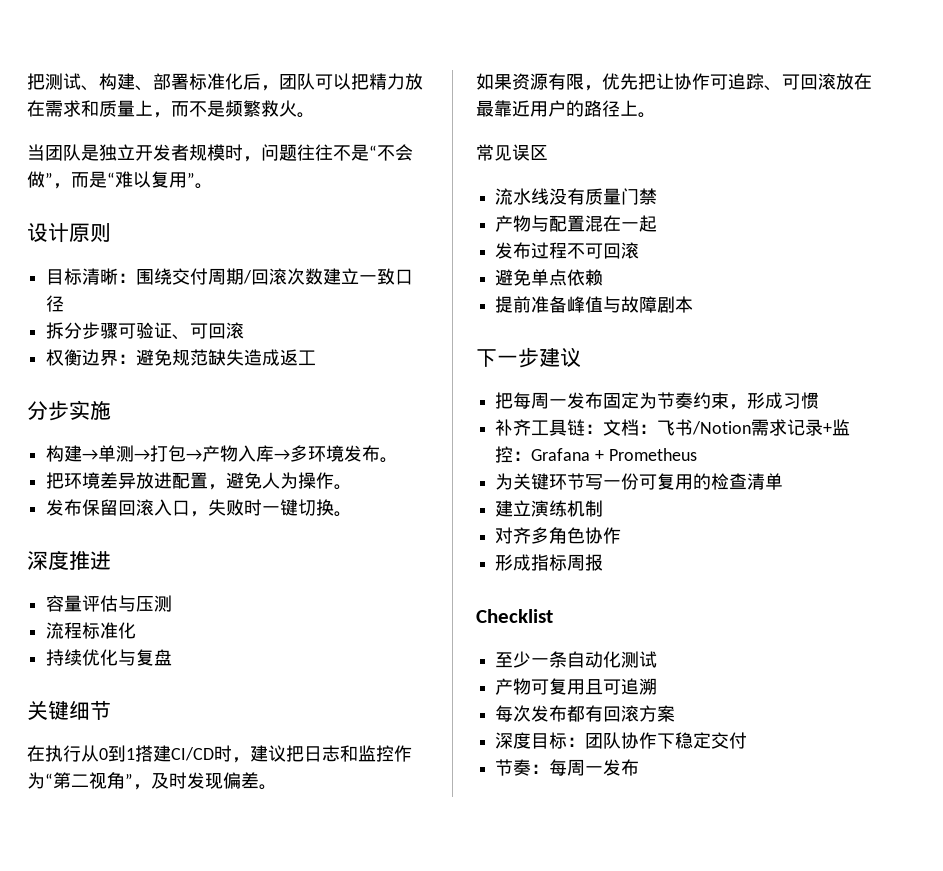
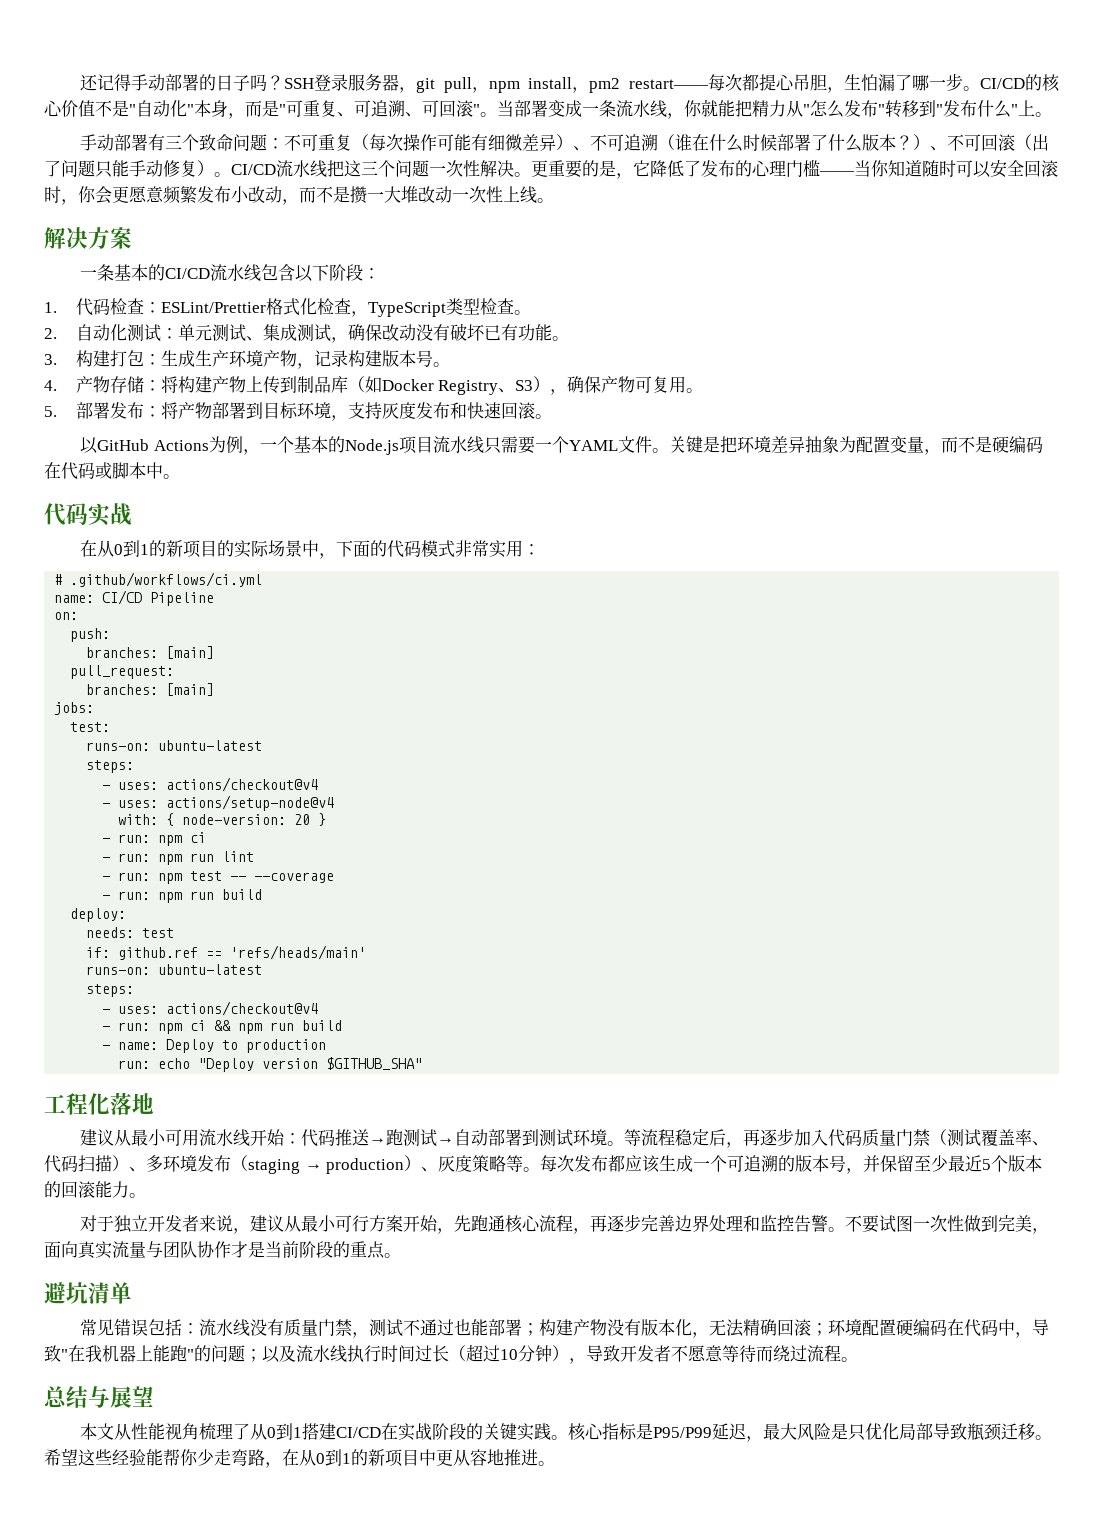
- 把测试、构建、部署标准化后，团队可以把精力放在需求和质量上，而不是频繁救火。
- 当团队是独立开发者规模时，问题往往不是“不会做”，而是“难以复用”。
- 设计原则
- 目标清晰：围绕交付周期/回滚次数建立一致口径
- 拆分步骤可验证、可回滚
- 权衡边界：避免规范缺失造成返工
- 分步实施
- 构建→单测→打包→产物入库→多环境发布。
- 把环境差异放进配置，避免人为操作。
- 发布保留回滚入口，失败时一键切换。
- 深度推进
- 容量评估与压测
- 流程标准化
- 持续优化与复盘
- 关键细节
- 在执行从0到1搭建CI/CD时，建议把日志和监控作为“第二视角”，及时发现偏差。
- 如果资源有限，优先把让协作可追踪、可回滚放在最靠近用户的路径上。
+ 还记得手动部署的日子吗？SSH登录服务器，git pull，npm install，pm2 restart——每次都提心吊胆，生怕漏了哪一步。CI/CD的核心价值不是"自动化"本身，而是"可重复、可追溯、可回滚"。当部署变成一条流水线，你就能把精力从"怎么发布"转移到"发布什么"上。
+ 手动部署有三个致命问题：不可重复（每次操作可能有细微差异）、不可追溯（谁在什么时候部署了什么版本？）、不可回滚（出了问题只能手动修复）。CI/CD流水线把这三个问题一次性解决。更重要的是，它降低了发布的心理门槛——当你知道随时可以安全回滚时，你会更愿意频繁发布小改动，而不是攒一大堆改动一次性上线。
+ 解决方案
+ 一条基本的CI/CD流水线包含以下阶段：
+ 1.代码检查：ESLint/Prettier格式化检查，TypeScript类型检查。
+ 2.自动化测试：单元测试、集成测试，确保改动没有破坏已有功能。
+ 3.构建打包：生成生产环境产物，记录构建版本号。
+ 4.产物存储：将构建产物上传到制品库（如Docker Registry、S3），确保产物可复用。
+ 5.部署发布：将产物部署到目标环境，支持灰度发布和快速回滚。
+ 以GitHub Actions为例，一个基本的Node.js项目流水线只需要一个YAML文件。关键是把环境差异抽象为配置变量，而不是硬编码在代码或脚本中。
+ 代码实战
+ 在从0到1的新项目的实际场景中，下面的代码模式非常实用：
+ # .github/workflows/ci.yml
+ name: CI/CD Pipeline
+ on:
+ push:
+ branches: [main]
+ pull_request:
+ branches: [main]
+ jobs:
+ test:
+ runs-on: ubuntu-latest
+ steps:
+ - uses: actions/checkout@v4
+ - uses: actions/setup-node@v4
+ with: { node-version: 20 }
+ - run: npm ci
+ - run: npm run lint
+ - run: npm test -- --coverage
+ - run: npm run build
+ deploy:
+ needs: test
+ if: github.ref == 'refs/heads/main'
+ runs-on: ubuntu-latest
+ steps:
+ - uses: actions/checkout@v4
+ - run: npm ci && npm run build
+ - name: Deploy to production
+ run: echo "Deploy version $GITHUB_SHA"
+ 工程化落地
+ 建议从最小可用流水线开始：代码推送→跑测试→自动部署到测试环境。等流程稳定后，再逐步加入代码质量门禁（测试覆盖率、代码扫描）、多环境发布（staging → production）、灰度策略等。每次发布都应该生成一个可追溯的版本号，并保留至少最近5个版本的回滚能力。
+ 对于独立开发者来说，建议从最小可行方案开始，先跑通核心流程，再逐步完善边界处理和监控告警。不要试图一次性做到完美，面向真实流量与团队协作才是当前阶段的重点。
+ 避坑清单
- 常见误区
- 流水线没有质量门禁
- 产物与配置混在一起
- 发布过程不可回滚
- 避免单点依赖
- 提前准备峰值与故障剧本
- 下一步建议
- 把每周一发布固定为节奏约束，形成习惯
- 补齐工具链：文档：飞书/Notion需求记录+监控：Grafana + Prometheus
- 为关键环节写一份可复用的检查清单
- 建立演练机制
- 对齐多角色协作
- 形成指标周报
- Checklist
- 至少一条自动化测试
- 产物可复用且可追溯
- 每次发布都有回滚方案
- 深度目标：团队协作下稳定交付
- 节奏：每周一发布
+ 常见错误包括：流水线没有质量门禁，测试不通过也能部署；构建产物没有版本化，无法精确回滚；环境配置硬编码在代码中，导致"在我机器上能跑"的问题；以及流水线执行时间过长（超过10分钟），导致开发者不愿意等待而绕过流程。
+ 总结与展望
+ 本文从性能视角梳理了从0到1搭建CI/CD在实战阶段的关键实践。核心指标是P95/P99延迟，最大风险是只优化局部导致瓶颈迁移。希望这些经验能帮你少走弯路，在从0到1的新项目中更从容地推进。

